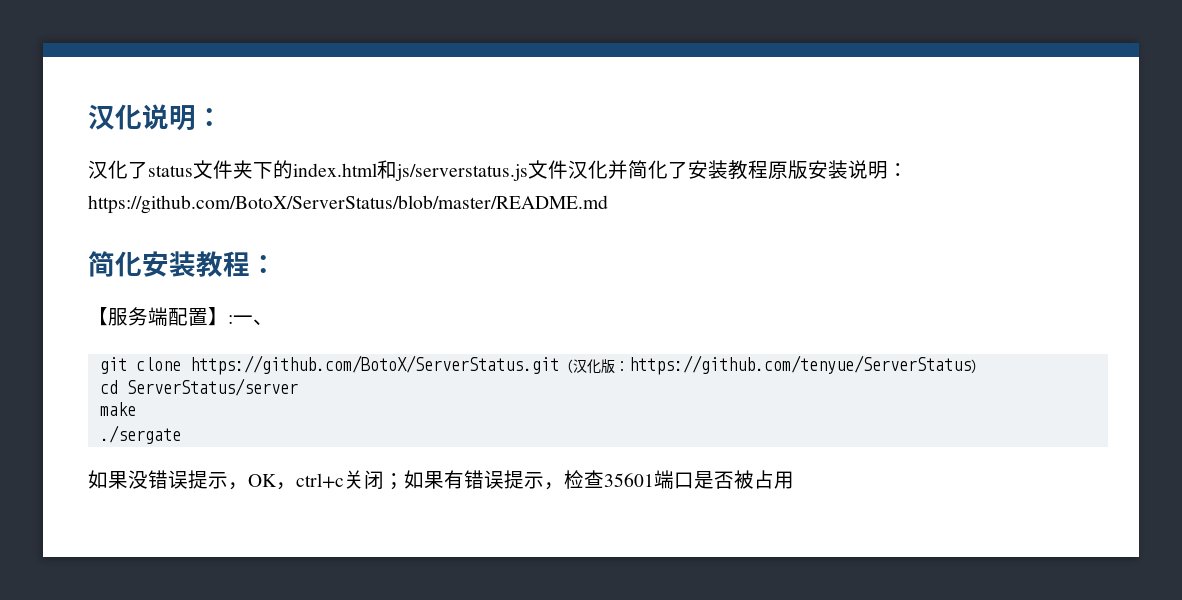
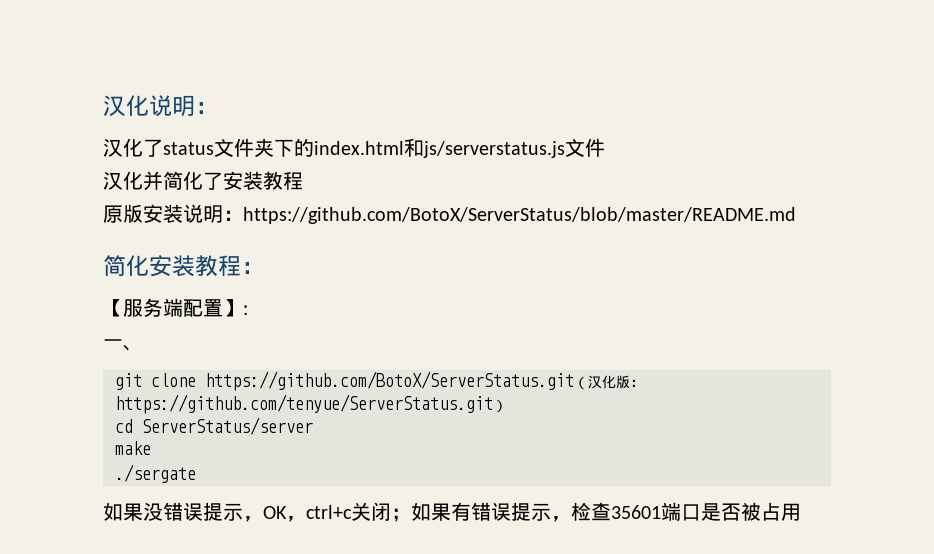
- 汉化了status文件夹下的index.html和js/serverstatus.js文件汉化并简化了安装教程原版安装说明：https://github.com/BotoX/ServerStatus/blob/master/README.md
+ 汉化了status文件夹下的index.html和js/serverstatus.js文件
+ 汉化并简化了安装教程
+ 原版安装说明：https://github.com/BotoX/ServerStatus/blob/master/README.md
- 【服务端配置】:一、
+ 【服务端配置】:
+ 一、
- git clone https://github.com/BotoX/ServerStatus.git（汉化版：https://github.com/tenyue/ServerStatus）
+ git clone https://github.com/BotoX/ServerStatus.git（汉化版：https://github.com/tenyue/ServerStatus.git）

